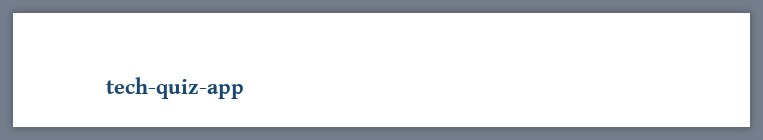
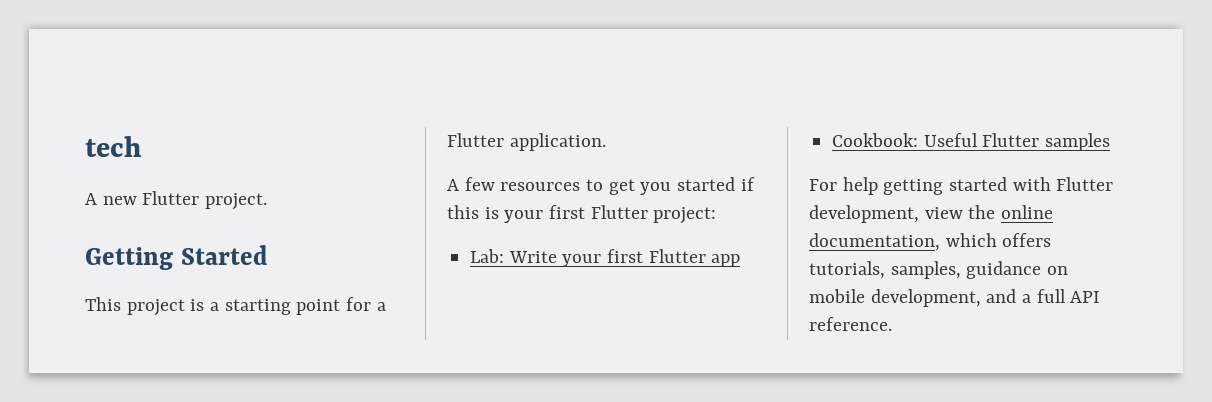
- tech-quiz-app
+ tech
+ A new Flutter project.
+ Getting Started
+ This project is a starting point for a Flutter application.
+ A few resources to get you started if this is your first Flutter project:
+ Lab: Write your first Flutter app
+ Cookbook: Useful Flutter samples
+ For help getting started with Flutter development, view the online documentation, which offers tutorials, samples, guidance on mobile development, and a full API reference.

